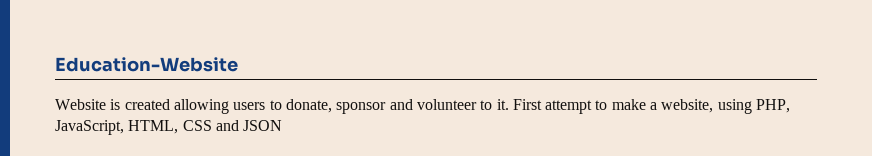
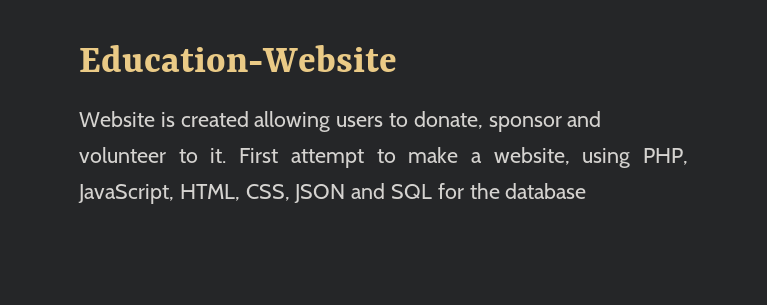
- First attempt to make a website, using PHP, JavaScript, HTML, CSS and JSON
+ First attempt to make a website, using PHP, JavaScript, HTML, CSS, JSON and SQL for the database

